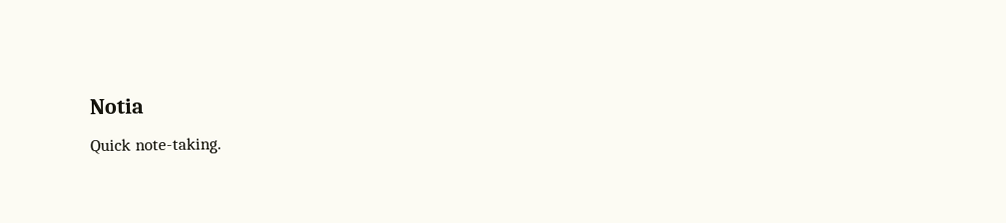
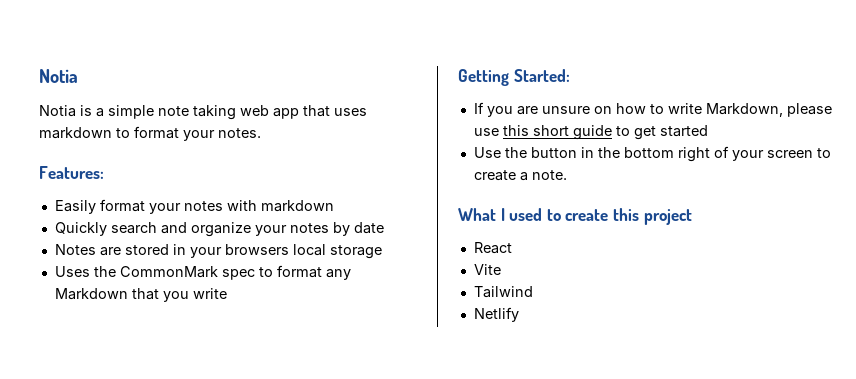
- Quick note-taking.
+ Notia is a simple note taking web app that uses markdown to format your notes.
+ Features:
+ Easily format your notes with markdown
+ Quickly search and organize your notes by date
+ Notes are stored in your browsers local storage
+ Uses the CommonMark spec to format any Markdown that you write
+ Getting Started:
+ If you are unsure on how to write Markdown, please use this short guide to get started
+ Use the button in the bottom right of your screen to create a note.
+ What I used to create this project
+ React
+ Vite
+ Tailwind
+ Netlify

